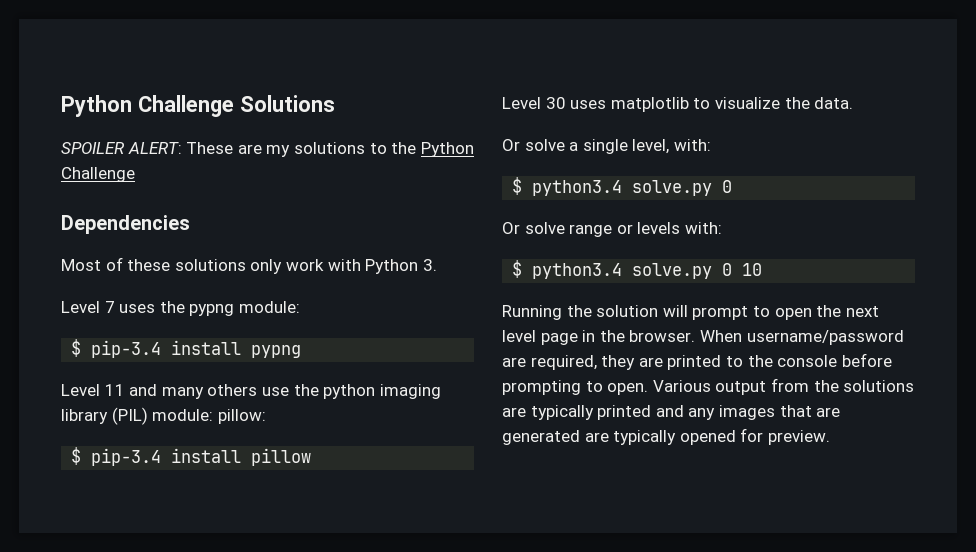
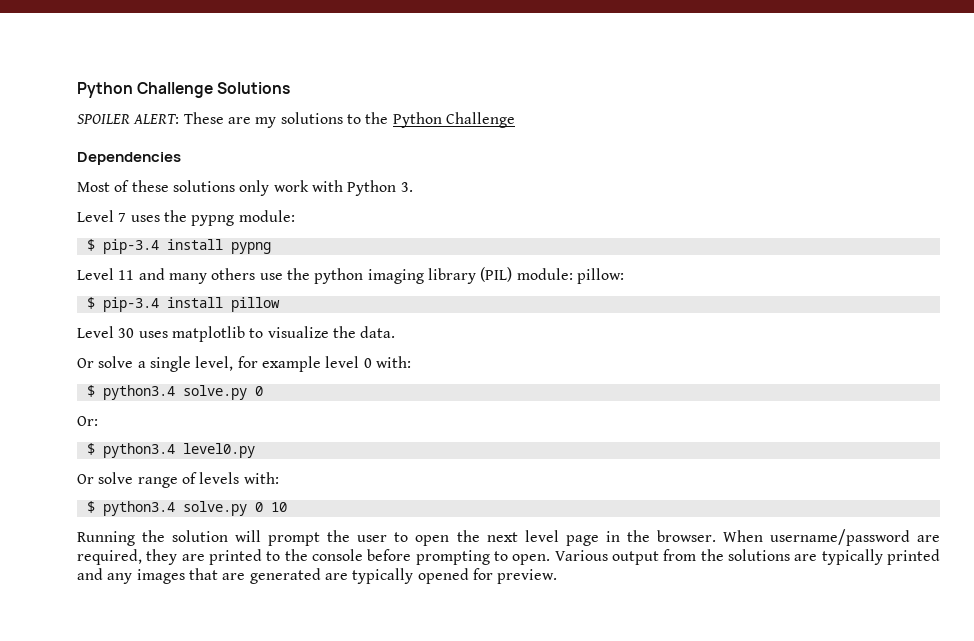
- Or solve a single level, with:
+ Or solve a single level, for example level 0 with:
  $ python3.4 solve.py 0
+ Or:
+ $ python3.4 level0.py
- Or solve range or levels with:
+ Or solve range of levels with:
- Running the solution will prompt to open the next level page in the browser.
+ Running the solution will prompt the user to open the next level page in the browser.

